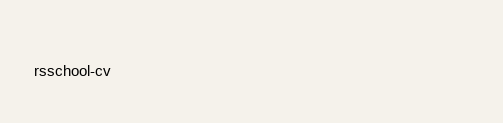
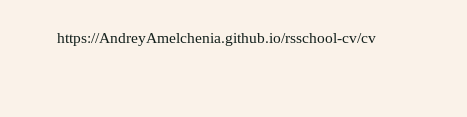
- rsschool-cv
+ https://AndreyAmelchenia.github.io/rsschool-cv/cv

